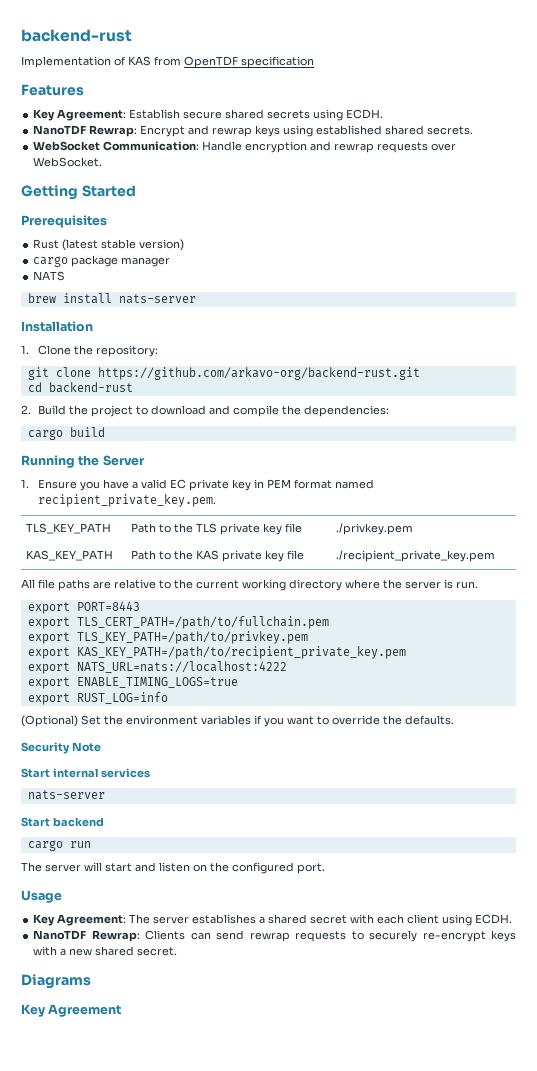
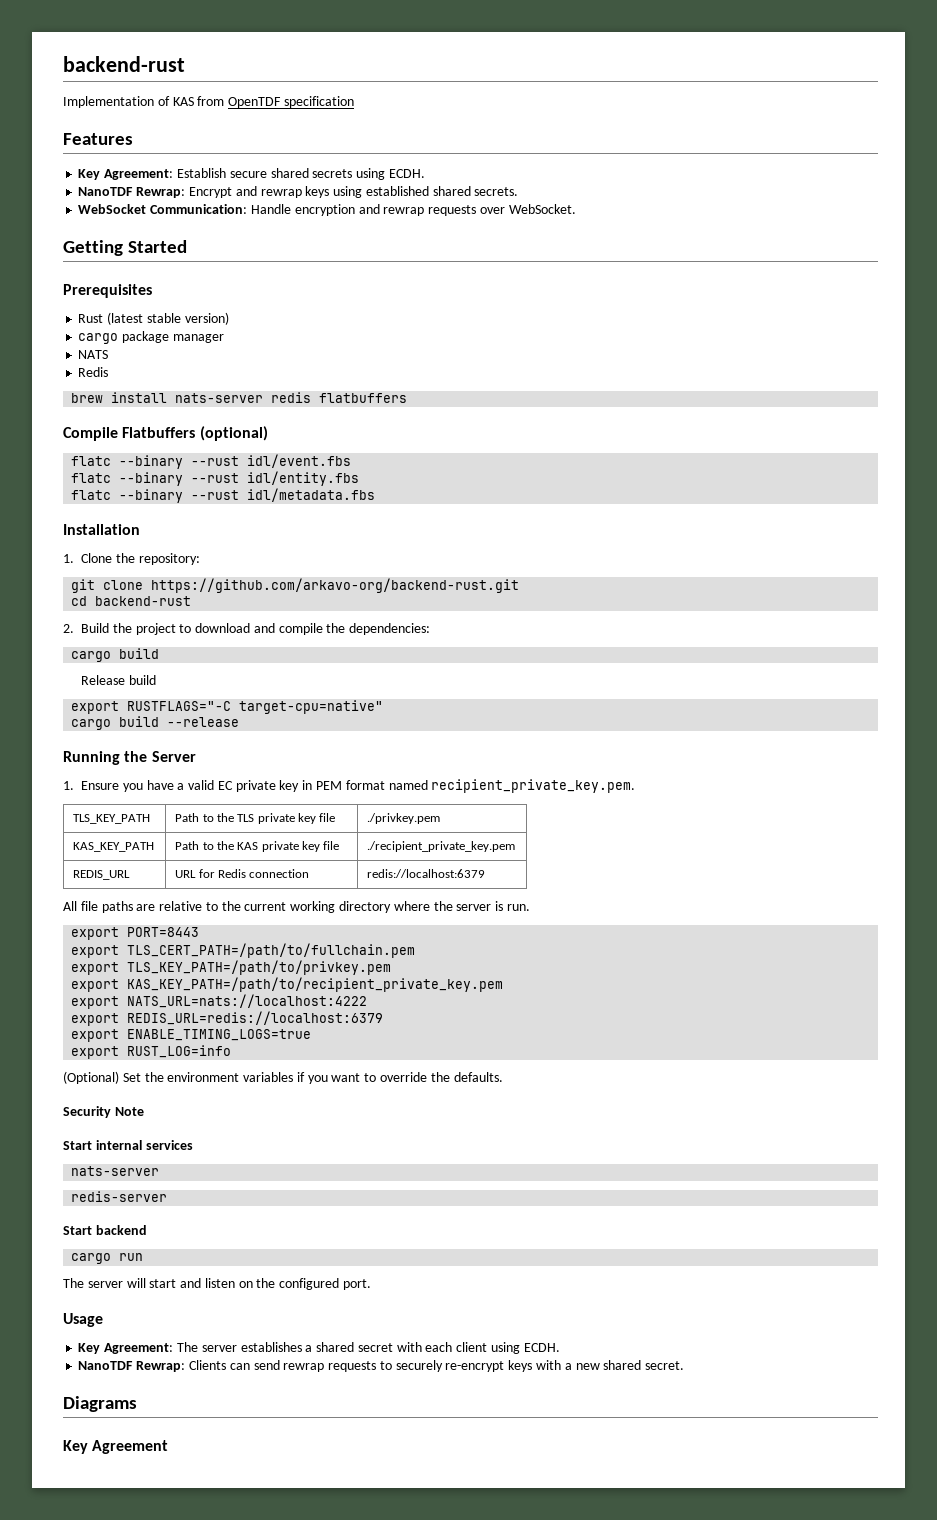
  NATS
+ Redis
- brew install nats-server
+ brew install nats-server redis flatbuffers
+ Compile Flatbuffers (optional)
+ flatc --binary --rust idl/event.fbs
+ flatc --binary --rust idl/entity.fbs
+ flatc --binary --rust idl/metadata.fbs
+ Release build
+ export RUSTFLAGS="-C target-cpu=native"
+ cargo build --release
+ REDIS_URL | URL for Redis connection | redis://localhost:6379
+ export REDIS_URL=redis://localhost:6379
+ redis-server

